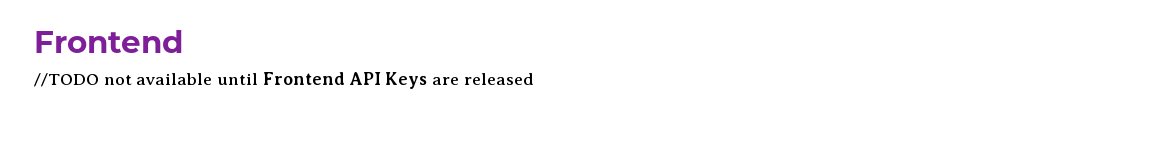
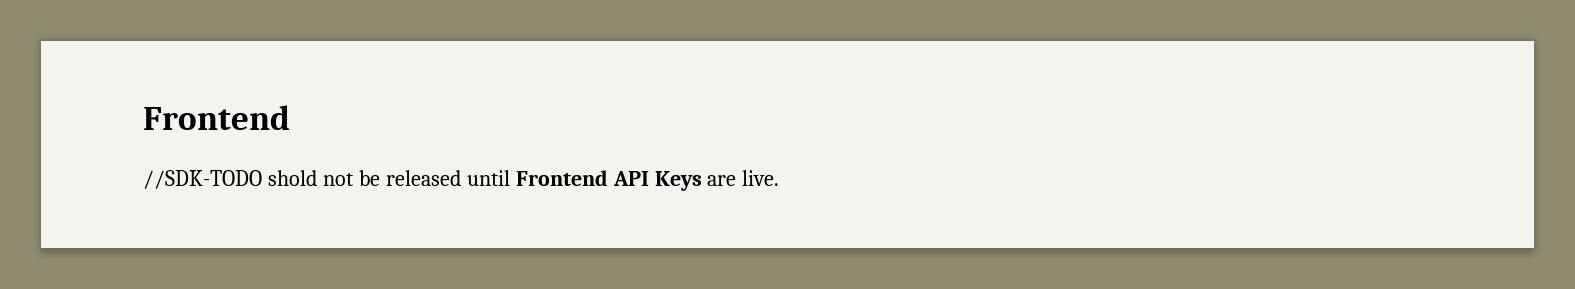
- //TODO not available until Frontend API Keys are released
+ //SDK-TODO shold not be released until Frontend API Keys are live.

